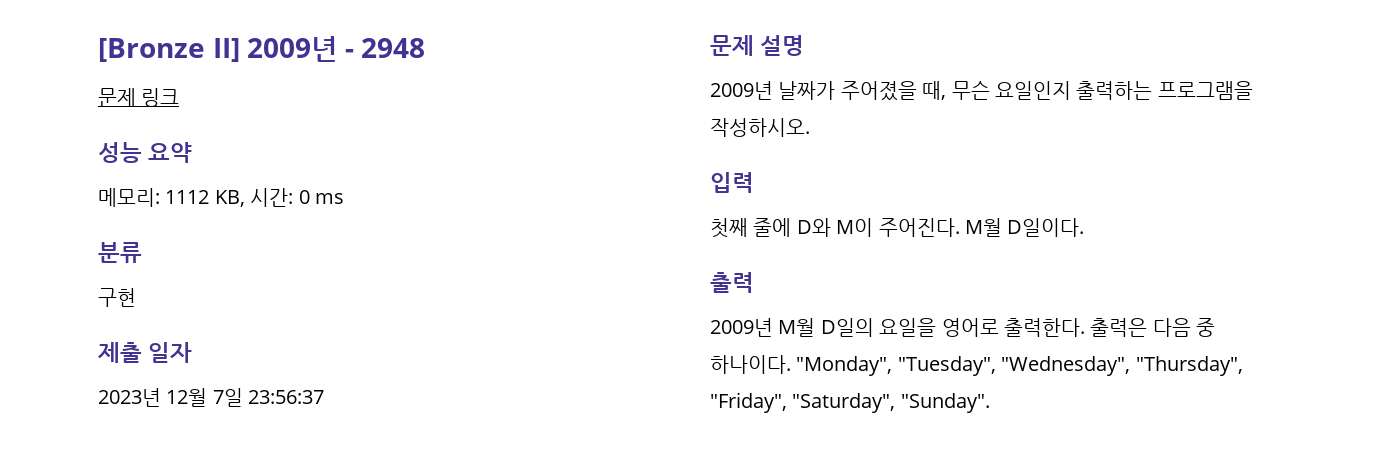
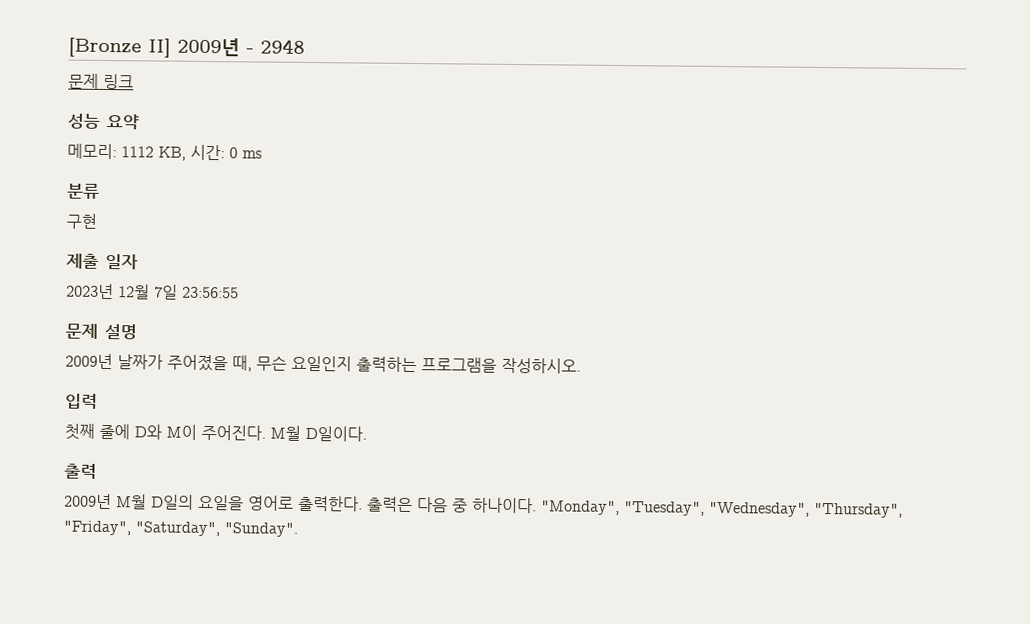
- 2023년 12월 7일 23:56:37
+ 2023년 12월 7일 23:56:55

